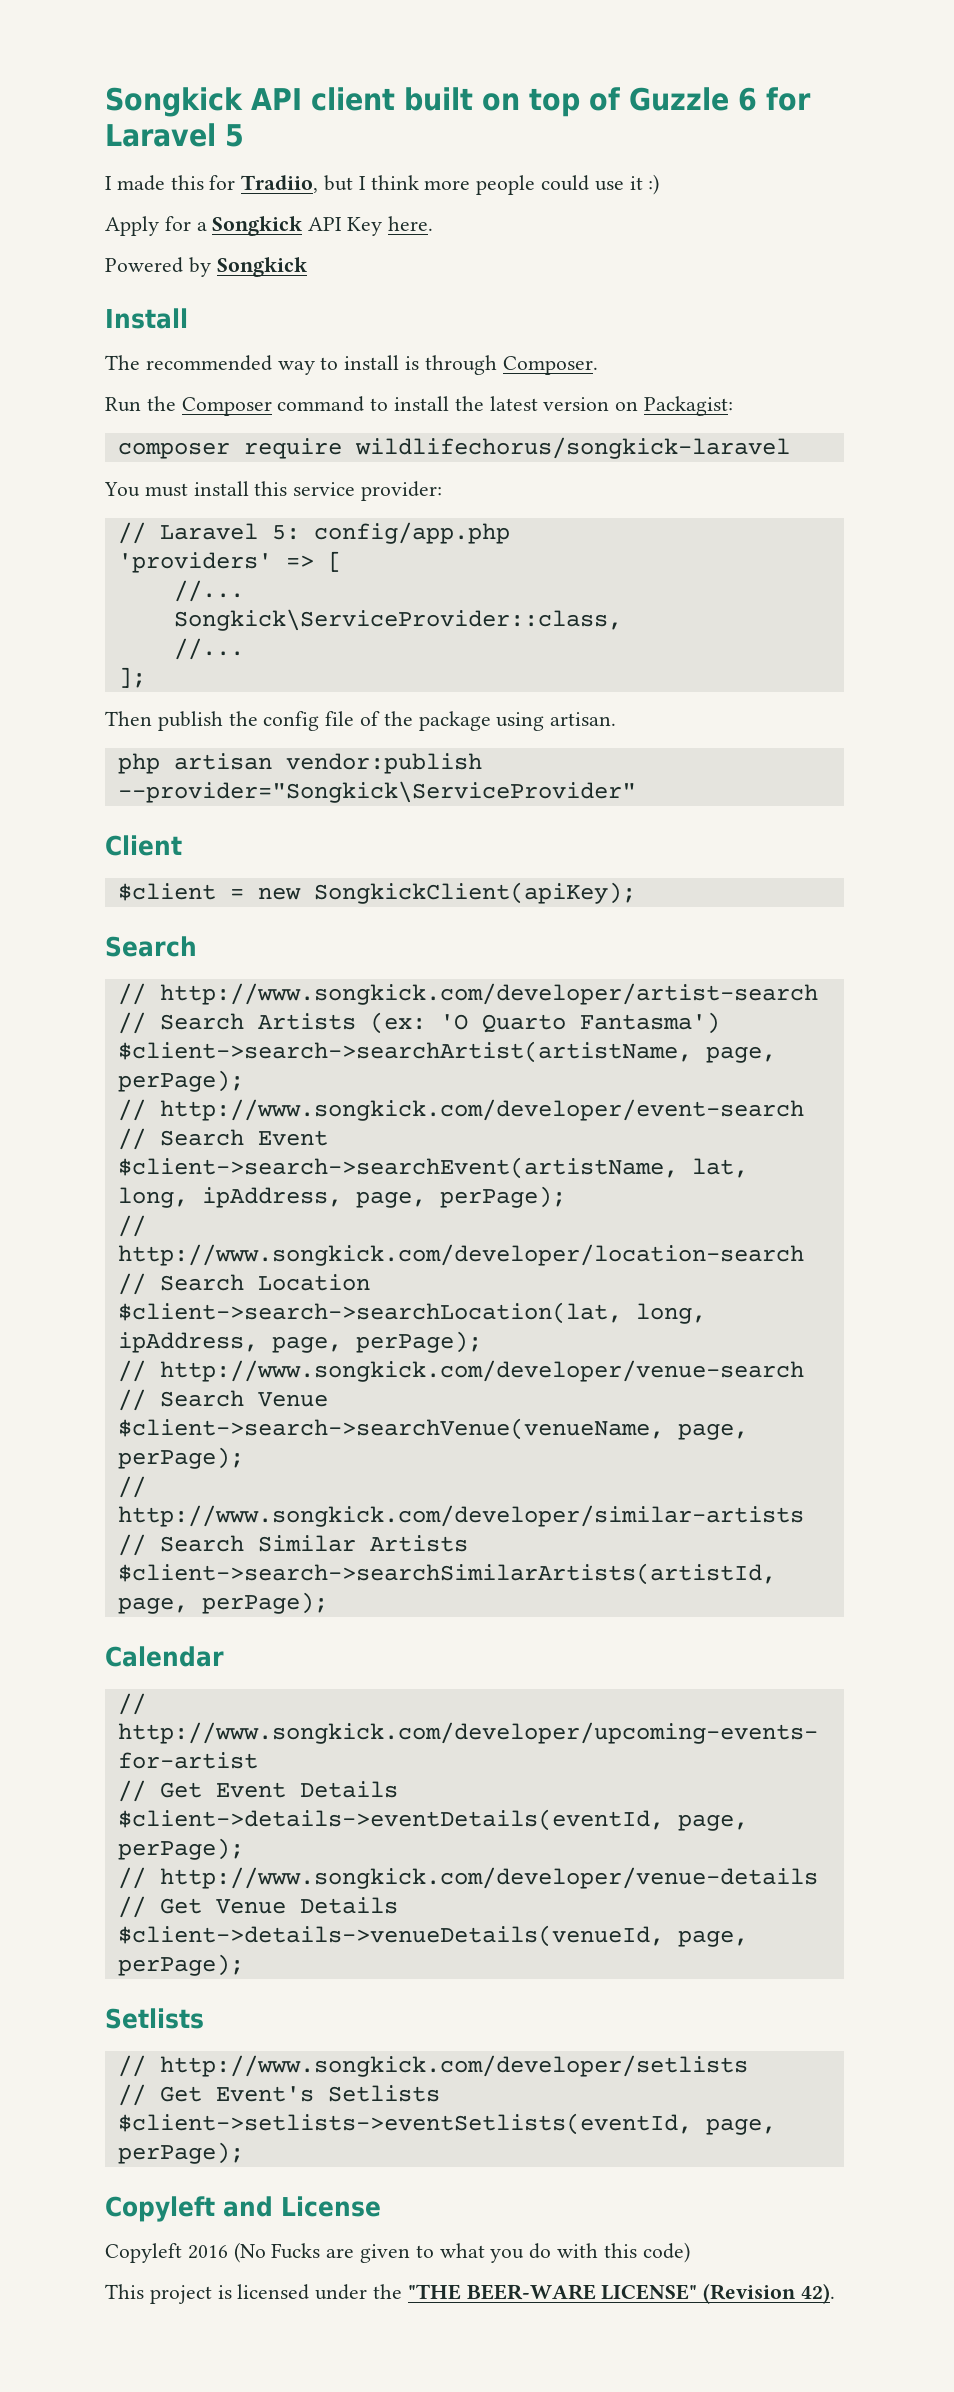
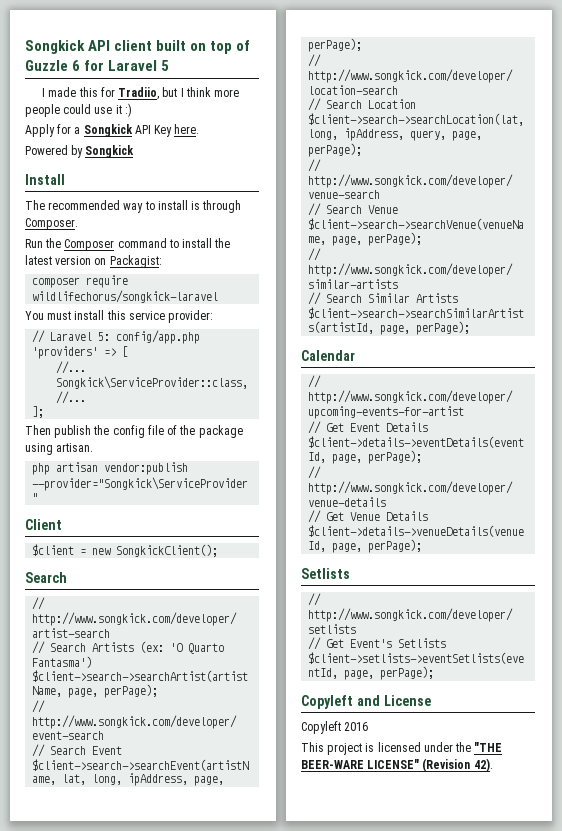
- $client = new SongkickClient(apiKey);
+ $client = new SongkickClient();
- $client->search->searchLocation(lat, long, ipAddress, page, perPage);
+ $client->search->searchLocation(lat, long, ipAddress, query, page, perPage);
- Copyleft 2016 (No Fucks are given to what you do with this code)
+ Copyleft 2016

